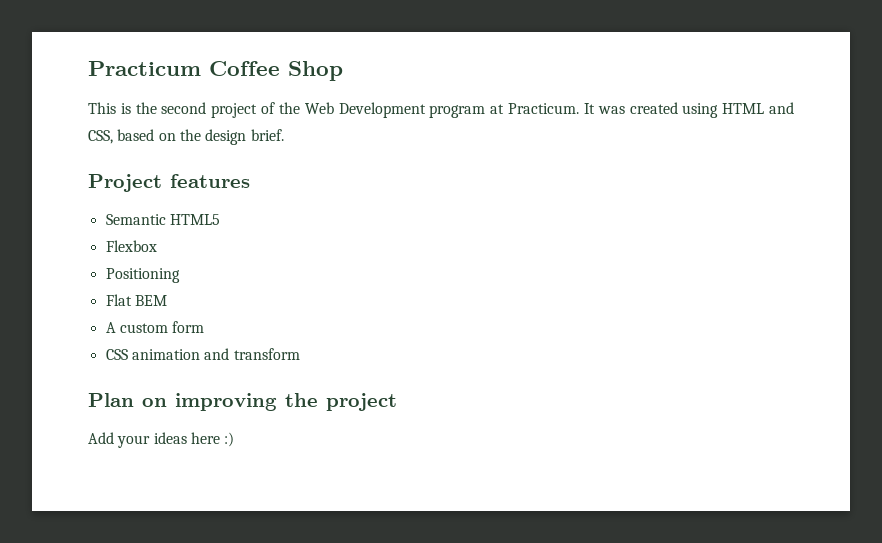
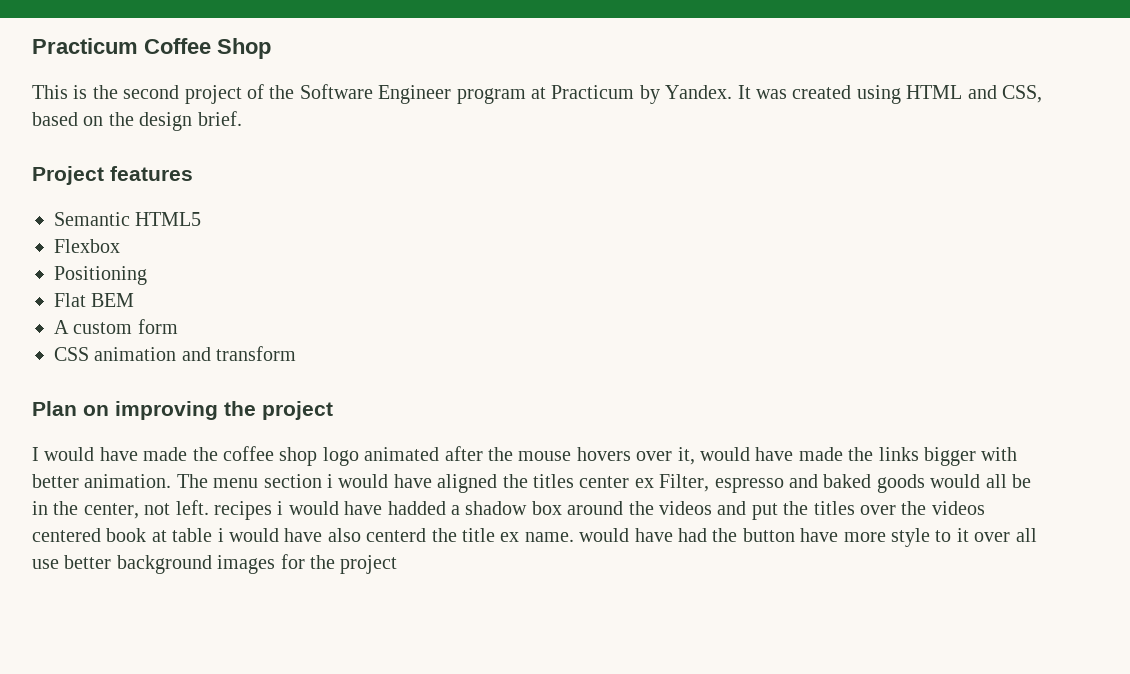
- This is the second project of the Web Development program at Practicum.
+ This is the second project of the Software Engineer program at Practicum by Yandex.
- Add your ideas here :)
+ I would have made the coffee shop logo animated after the mouse hovers over it, would have made the links bigger with better animation. The menu section i would have aligned the titles center ex Filter, espresso and baked goods would all be in the center, not left. recipes i would have hadded a shadow box around the videos and put the titles over the videos centered book at table i would have also centerd the title ex name. would have had the button have more style to it over all use better background images for the project

